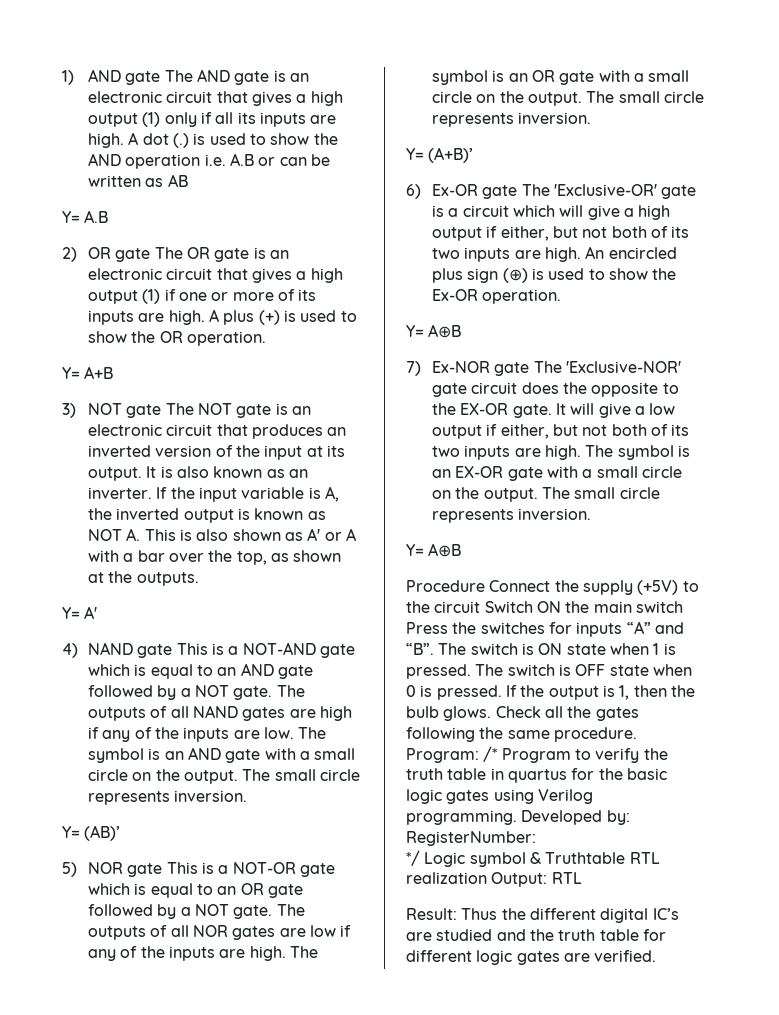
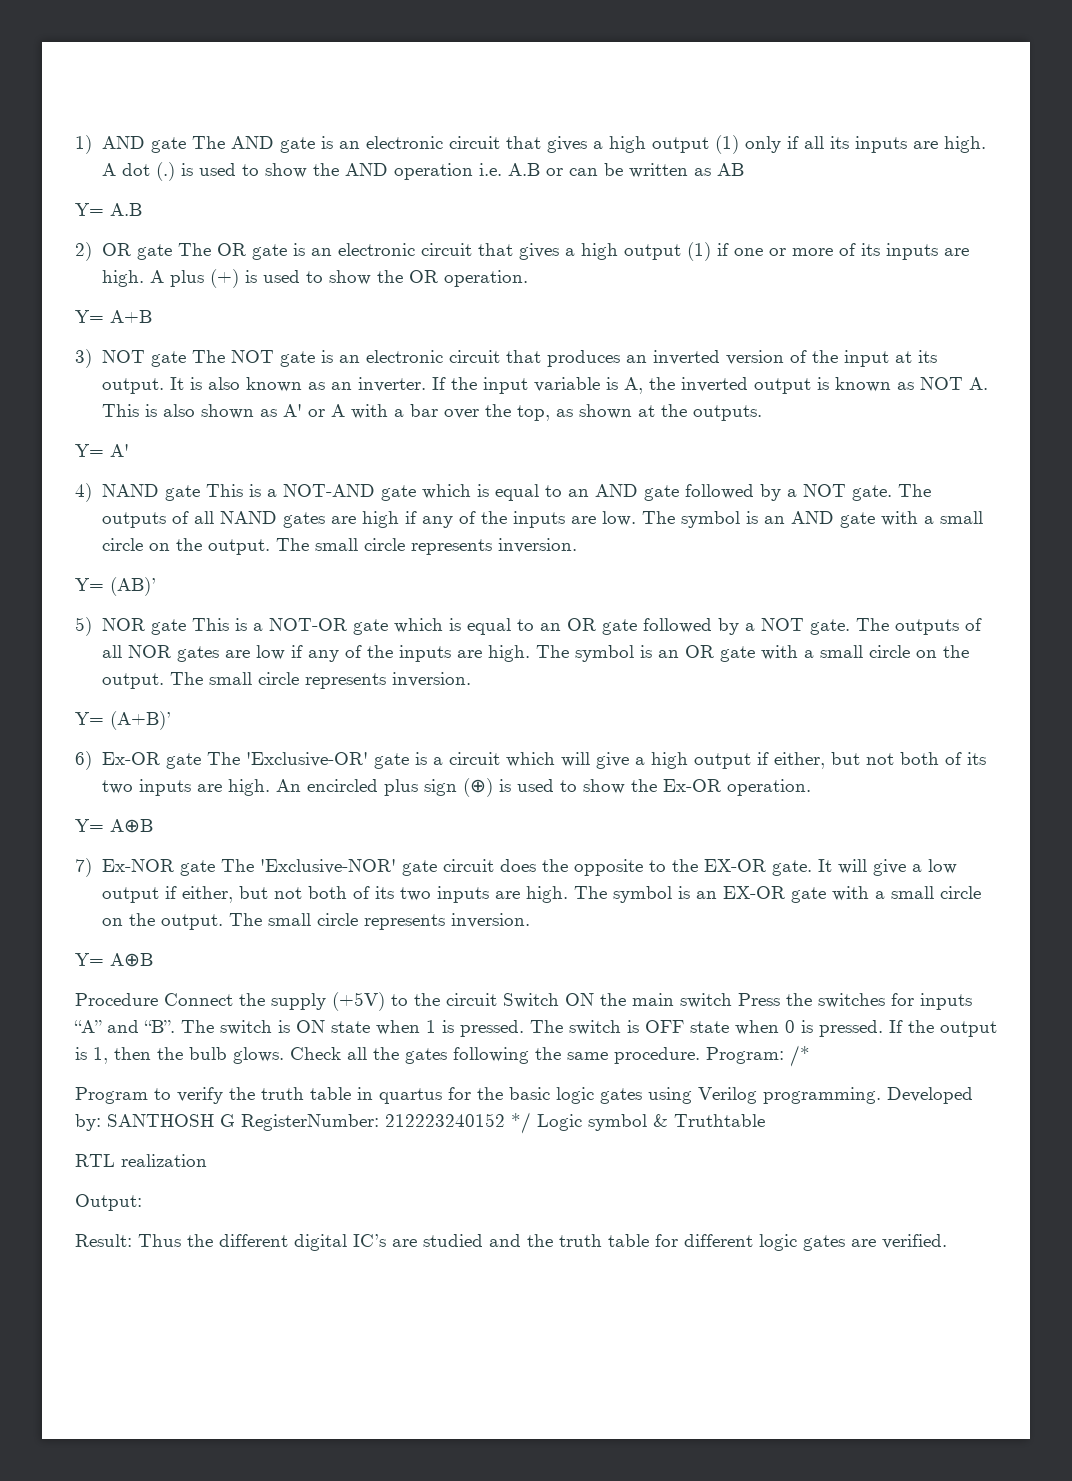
- Program: /* Program to verify the truth table in quartus for the basic logic gates using Verilog programming.
+ Program: /*
+ Program to verify the truth table in quartus for the basic logic gates using Verilog programming.
- Developed by: RegisterNumber:
- */ Logic symbol & Truthtable RTL realization Output: RTL
+ Developed by: SANTHOSH G RegisterNumber: 212223240152 */ Logic symbol & Truthtable
+ RTL realization
+ Output:

